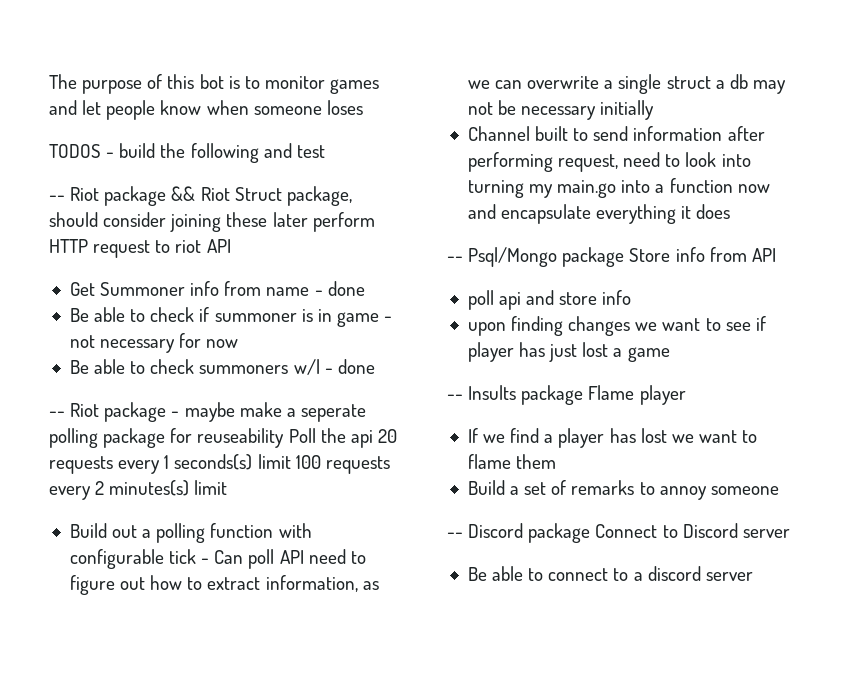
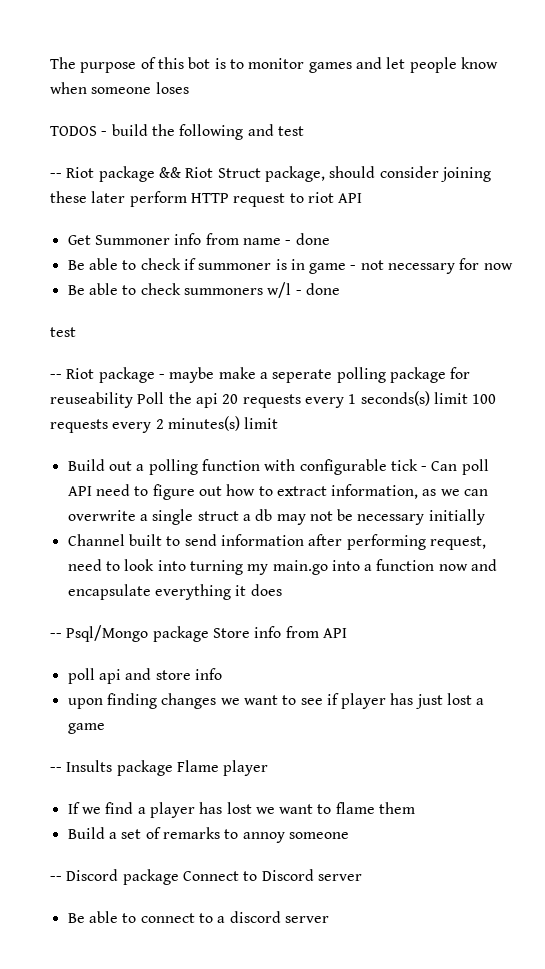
  Be able to check summoners w/l - done
+ test

